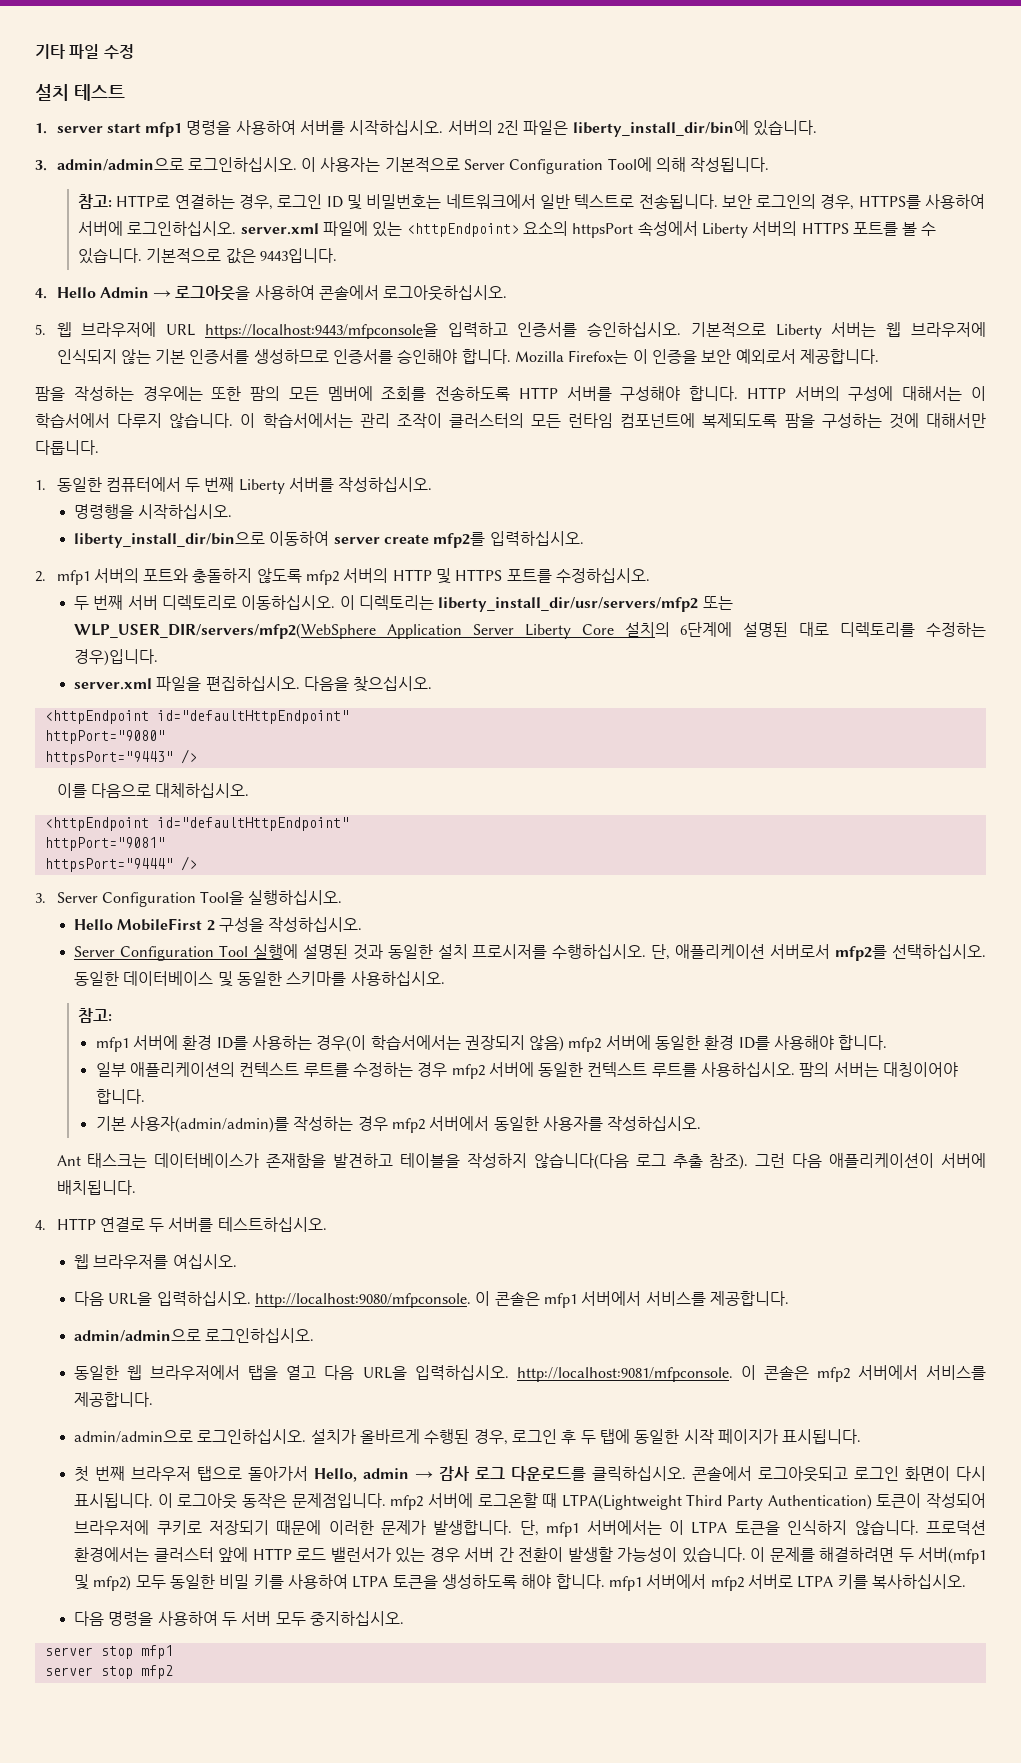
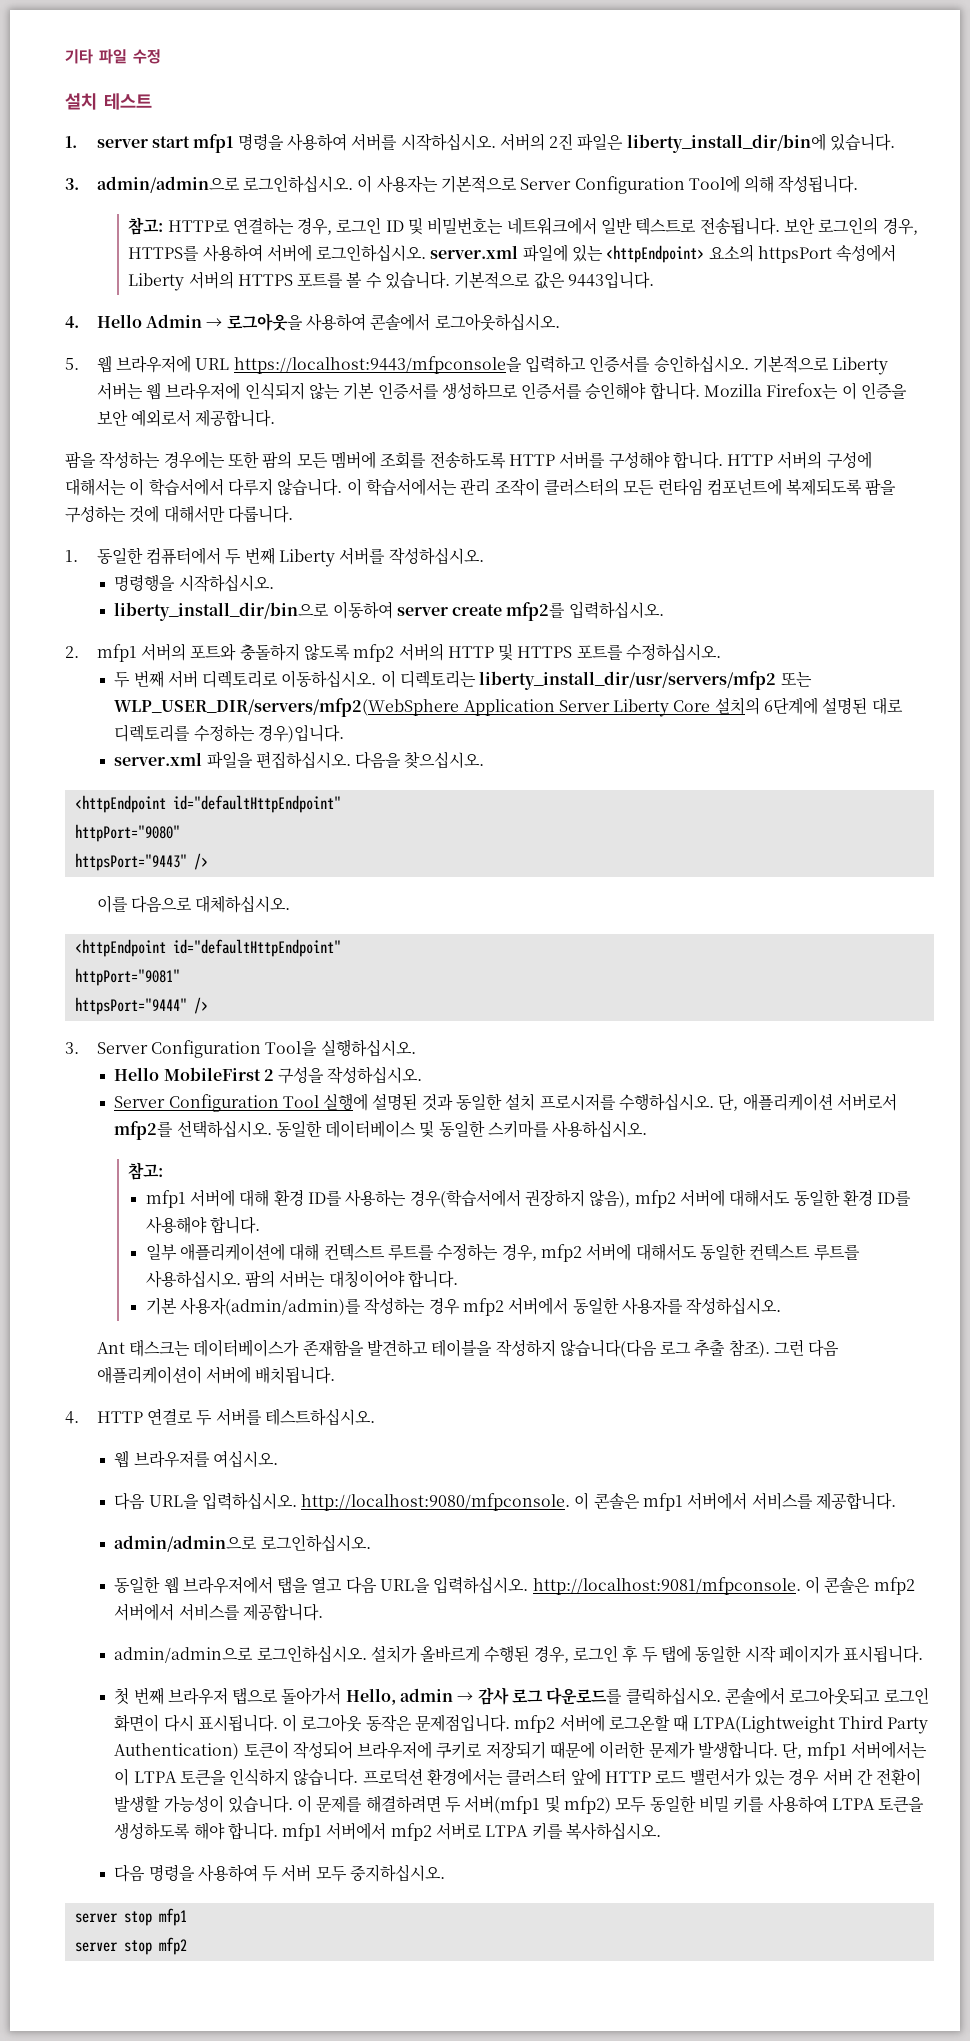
- mfp1 서버에 환경 ID를 사용하는 경우(이 학습서에서는 권장되지 않음) mfp2 서버에 동일한 환경 ID를 사용해야 합니다.
+ mfp1 서버에 대해 환경 ID를 사용하는 경우(학습서에서 권장하지 않음), mfp2 서버에 대해서도 동일한 환경 ID를 사용해야 합니다.
- 일부 애플리케이션의 컨텍스트 루트를 수정하는 경우 mfp2 서버에 동일한 컨텍스트 루트를 사용하십시오.
+ 일부 애플리케이션에 대해 컨텍스트 루트를 수정하는 경우, mfp2 서버에 대해서도 동일한 컨텍스트 루트를 사용하십시오.

